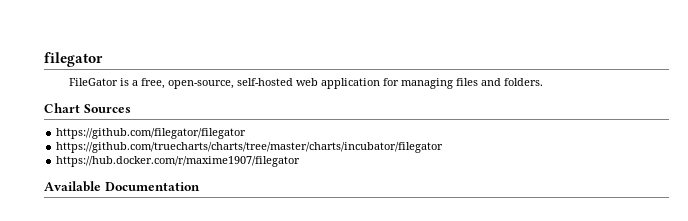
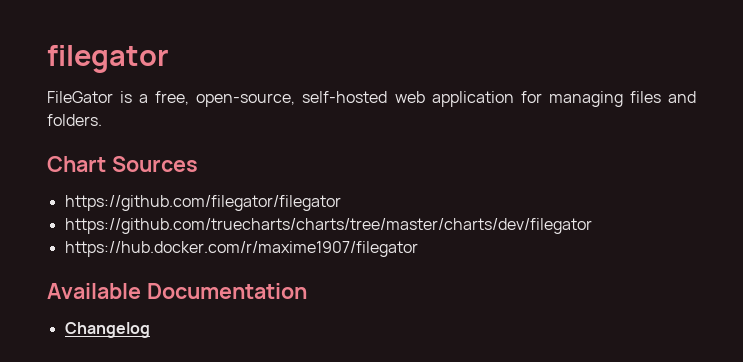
- https://github.com/truecharts/charts/tree/master/charts/incubator/filegator
+ https://github.com/truecharts/charts/tree/master/charts/dev/filegator
+ Changelog

